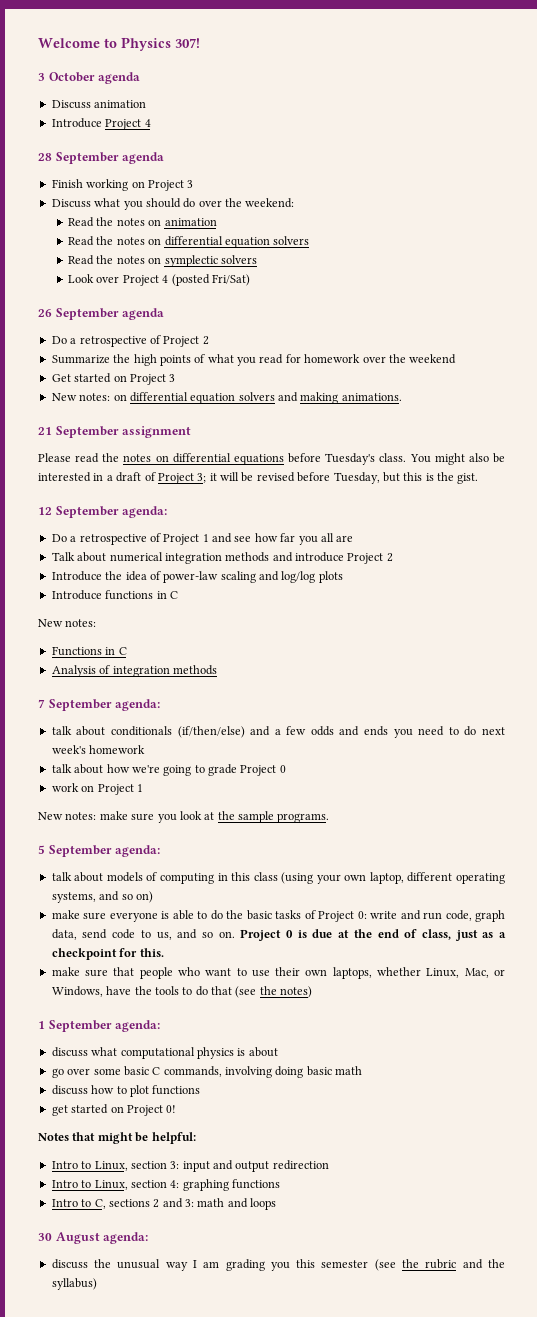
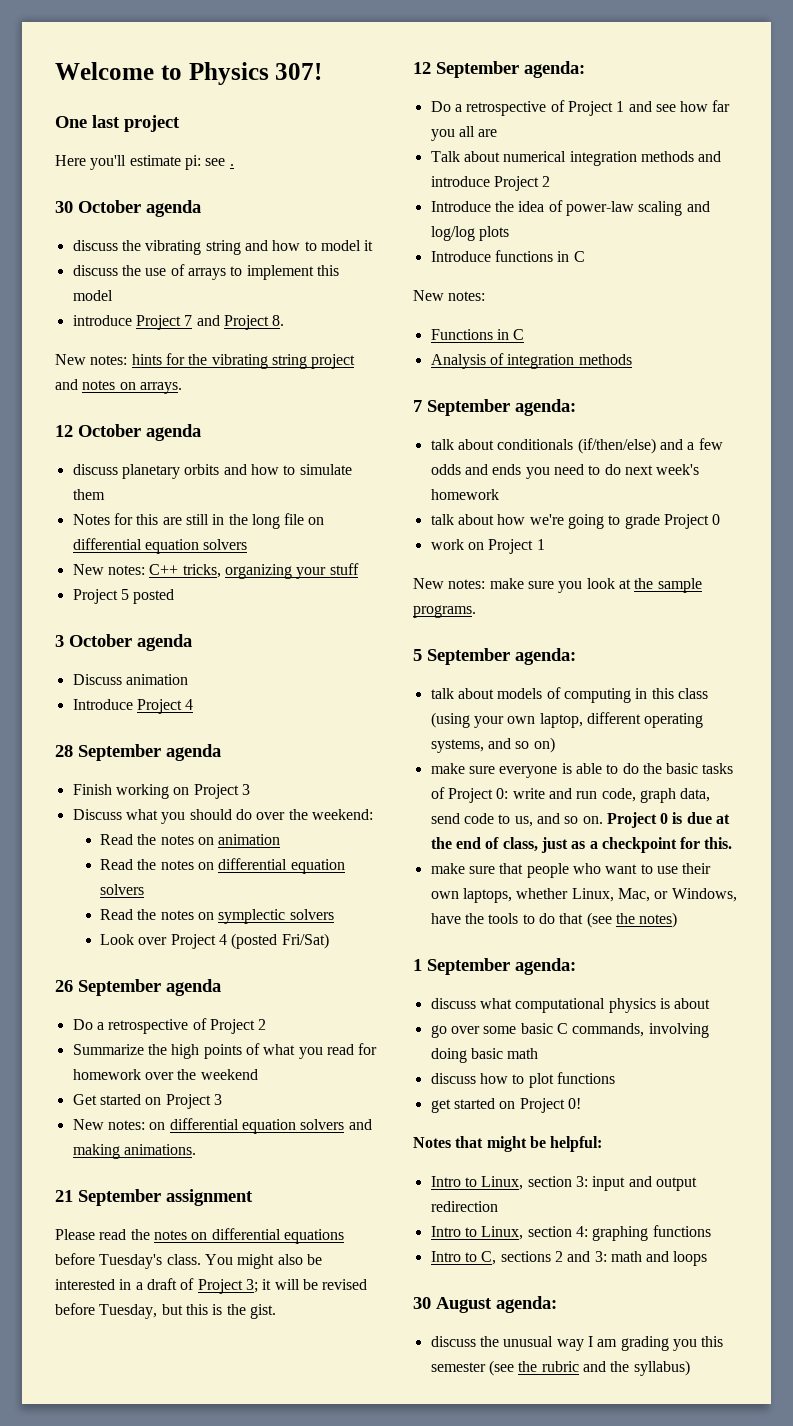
+ One last project
+ Here you'll estimate pi: see .
+ 30 October agenda
+ discuss the vibrating string and how to model it
+ discuss the use of arrays to implement this model
+ introduce Project 7 and Project 8.
+ New notes: hints for the vibrating string project and notes on arrays.
+ 12 October agenda
+ discuss planetary orbits and how to simulate them
+ Notes for this are still in the long file on differential equation solvers
+ New notes: C++ tricks, organizing your stuff
+ Project 5 posted

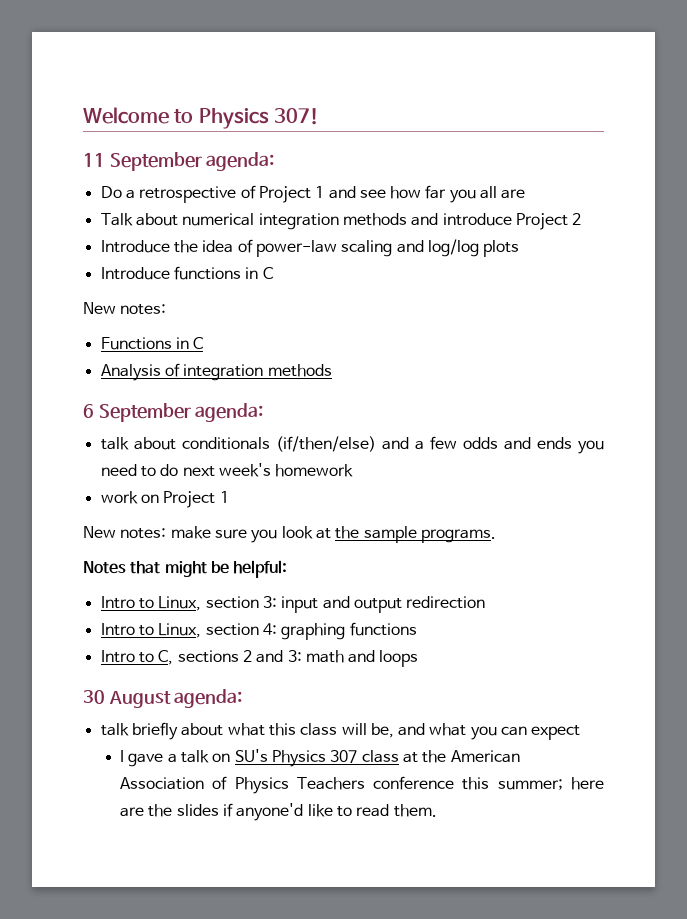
- One last project
- Here you'll estimate pi: see .
- 30 October agenda
- discuss the vibrating string and how to model it
- discuss the use of arrays to implement this model
- introduce Project 7 and Project 8.
- New notes: hints for the vibrating string project and notes on arrays.
- 12 October agenda
- discuss planetary orbits and how to simulate them
- Notes for this are still in the long file on differential equation solvers
- New notes: C++ tricks, organizing your stuff
- Project 5 posted
- 3 October agenda
- Discuss animation
- Introduce Project 4
- 28 September agenda
- Finish working on Project 3
- Discuss what you should do over the weekend:
- Read the notes on animation
- Read the notes on differential equation solvers
- Read the notes on symplectic solvers
- Look over Project 4 (posted Fri/Sat)
- 26 September agenda
- Do a retrospective of Project 2
- Summarize the high points of what you read for homework over the weekend
- Get started on Project 3
- New notes: on differential equation solvers and making animations.
- 21 September assignment
- Please read the notes on differential equations before Tuesday's class. You might also be interested in a draft of Project 3; it will be revised before Tuesday, but this is the gist.
- 12 September agenda:
+ 11 September agenda:
- 7 September agenda:
+ 6 September agenda:
- talk about how we're going to grade Project 0
- 5 September agenda:
- talk about models of computing in this class (using your own laptop, different operating systems, and so on)
- make sure everyone is able to do the basic tasks of Project 0: write and run code, graph data, send code to us, and so on. Project 0 is due at the end of class, just as a checkpoint for this.
- make sure that people who want to use their own laptops, whether Linux, Mac, or Windows, have the tools to do that (see the notes)
- 1 September agenda:
- discuss what computational physics is about
- go over some basic C commands, involving doing basic math
- discuss how to plot functions
- get started on Project 0!
- discuss the unusual way I am grading you this semester (see the rubric and the syllabus)
+ talk briefly about what this class will be, and what you can expect
+ I gave a talk on SU's Physics 307 class at the American Association of Physics Teachers conference this summer; here are the slides if anyone'd like to read them.

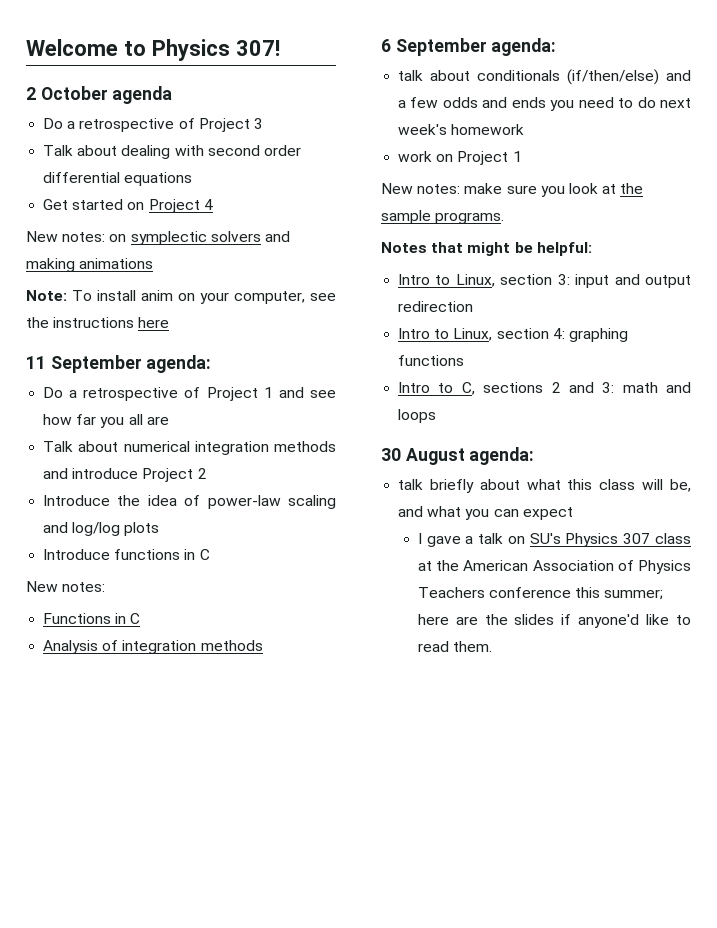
+ 2 October agenda
+ Do a retrospective of Project 3
+ Talk about dealing with second order differential equations
+ Get started on Project 4
+ New notes: on symplectic solvers and making animations
+ Note: To install anim on your computer, see the instructions here

